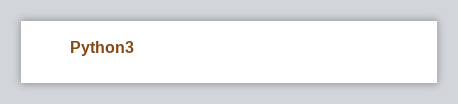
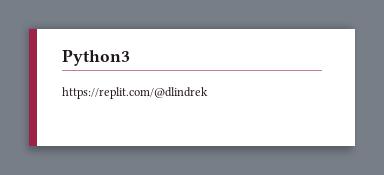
+ https://replit.com/@dlindrek

